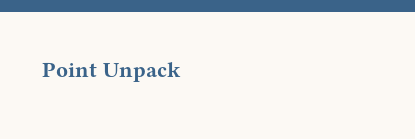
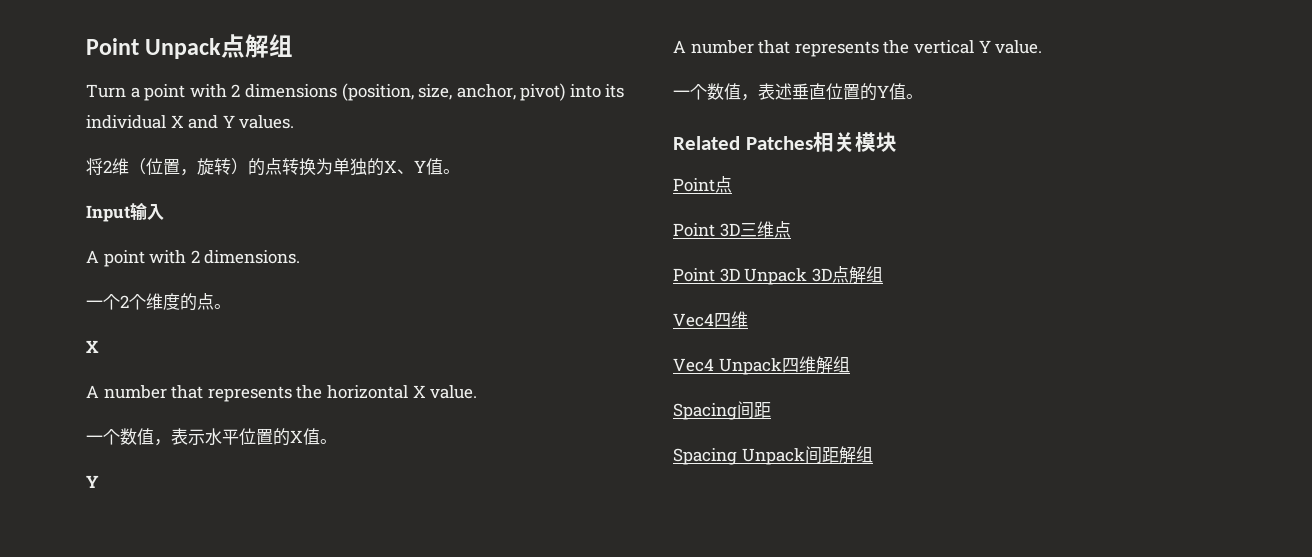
- Point Unpack
+ Point Unpack点解组
+ Turn a point with 2 dimensions (position, size, anchor, pivot) into its individual X and Y values.
+ 将2维（位置，旋转）的点转换为单独的X、Y值。
+ Input输入
+ A point with 2 dimensions.
+ 一个2个维度的点。
+ X
+ A number that represents the horizontal X value.
+ 一个数值，表示水平位置的X值。
+ Y
+ A number that represents the vertical Y value.
+ 一个数值，表述垂直位置的Y值。
+ Related Patches相关模块
+ Point点
+ Point 3D三维点
+ Point 3D Unpack 3D点解组
+ Vec4四维
+ Vec4 Unpack四维解组
+ Spacing间距
+ Spacing Unpack间距解组

